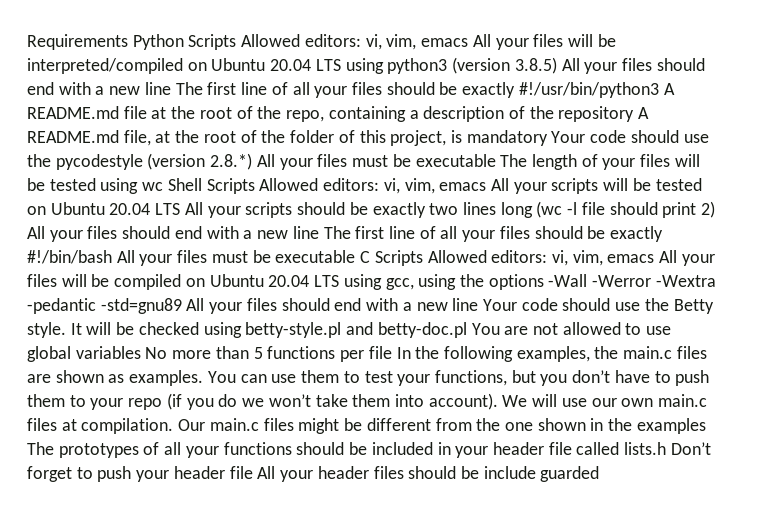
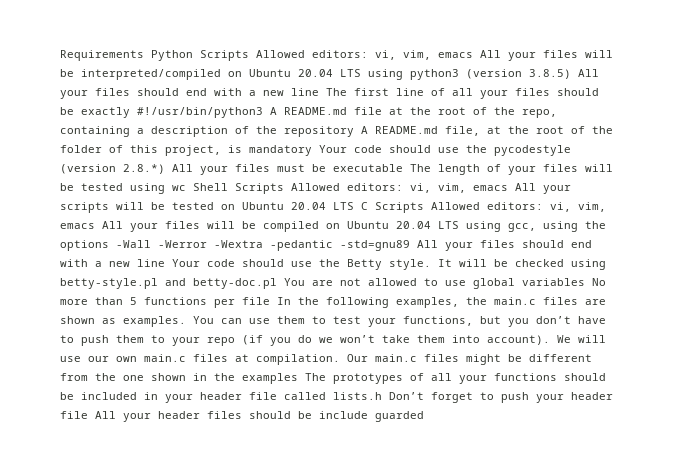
- vi, vim, emacs All your scripts will be tested on Ubuntu 20.04 LTS All your scripts should be exactly two lines long (wc -l file should print 2) All your files should end with a new line The first line of all your files should be exactly #!/bin/bash All your files must be executable C Scripts Allowed editors:
+ vi, vim, emacs All your scripts will be tested on Ubuntu 20.04 LTS C Scripts Allowed editors:

